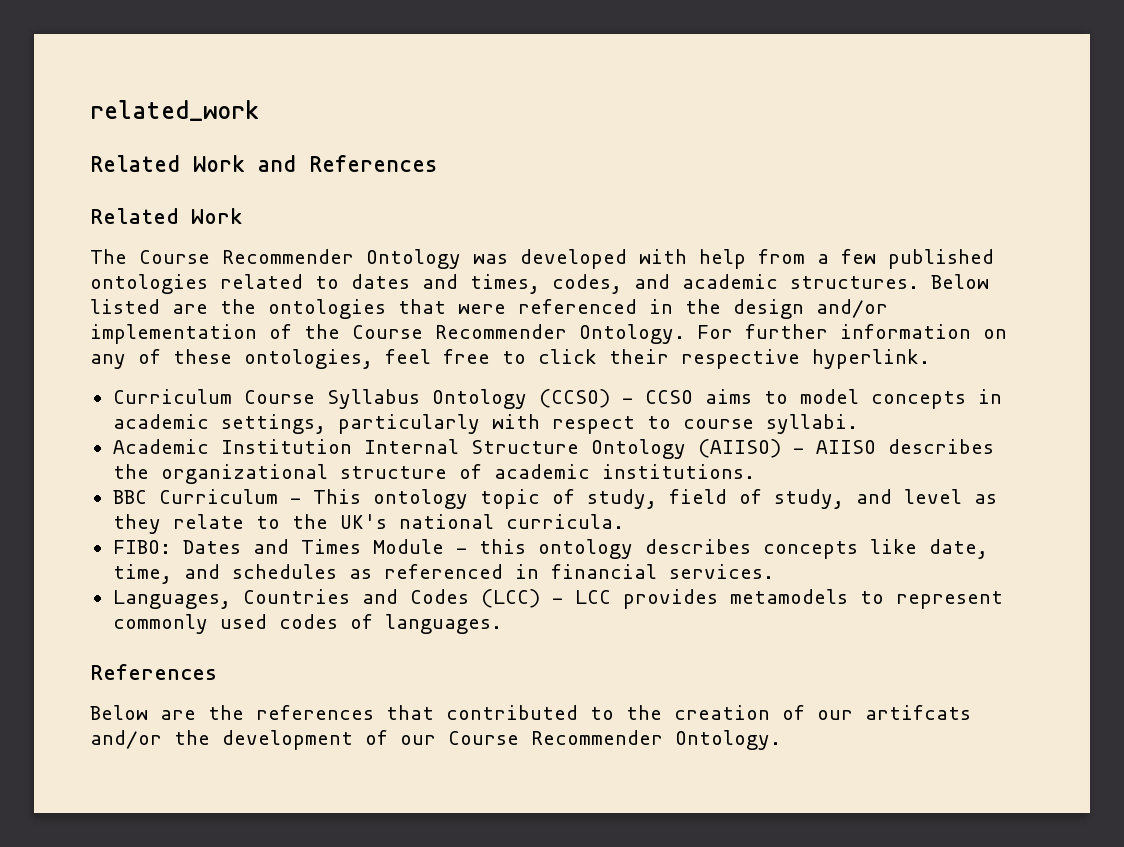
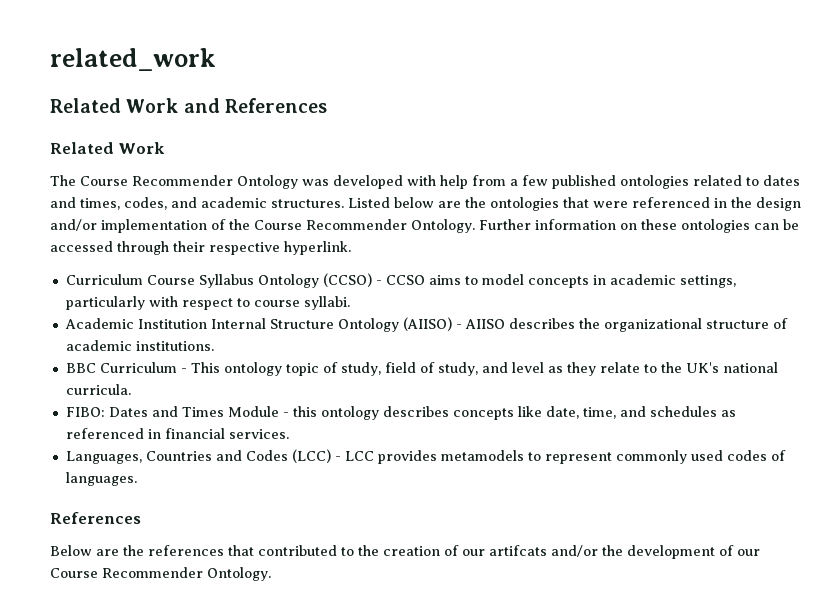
- Below listed are the ontologies that were referenced in the design and/or implementation of the Course Recommender Ontology.
+ Listed below are the ontologies that were referenced in the design and/or implementation of the Course Recommender Ontology.
- For further information on any of these ontologies, feel free to click their respective hyperlink.
+ Further information on these ontologies can be accessed through their respective hyperlink.

